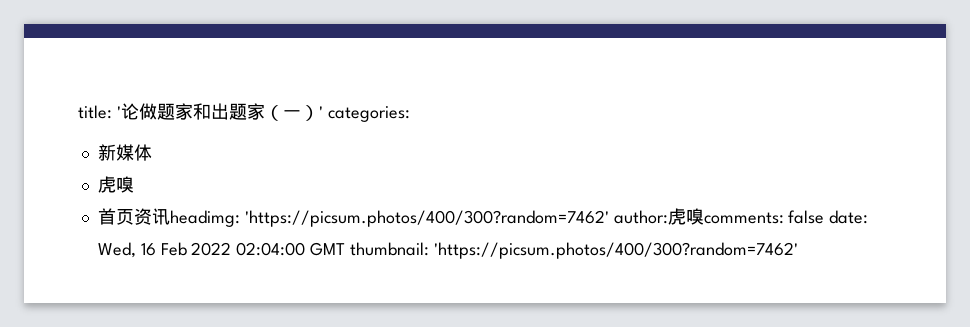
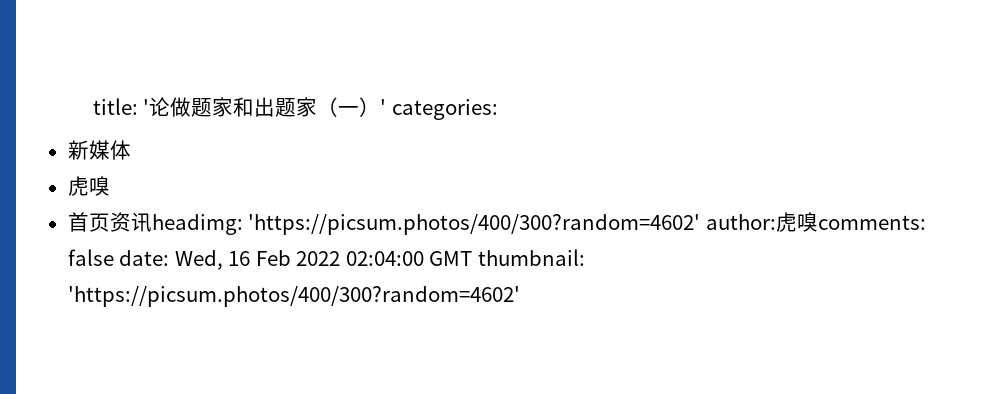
- 首页资讯headimg: 'https://picsum.photos/400/300?random=7462' author:虎嗅comments: false date: Wed, 16 Feb 2022 02:04:00 GMT thumbnail: 'https://picsum.photos/400/300?random=7462'
+ 首页资讯headimg: 'https://picsum.photos/400/300?random=4602' author:虎嗅comments: false date: Wed, 16 Feb 2022 02:04:00 GMT thumbnail: 'https://picsum.photos/400/300?random=4602'

